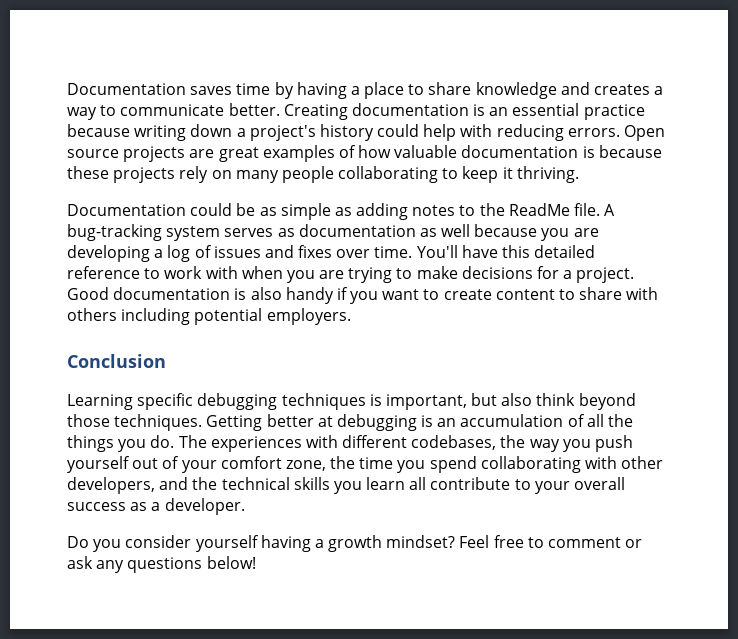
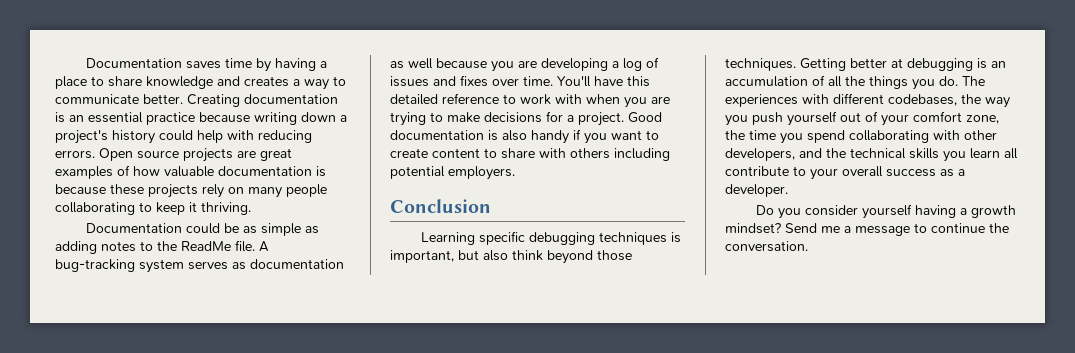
- Feel free to comment or ask any questions below!
+ Send me a message to continue the conversation.

